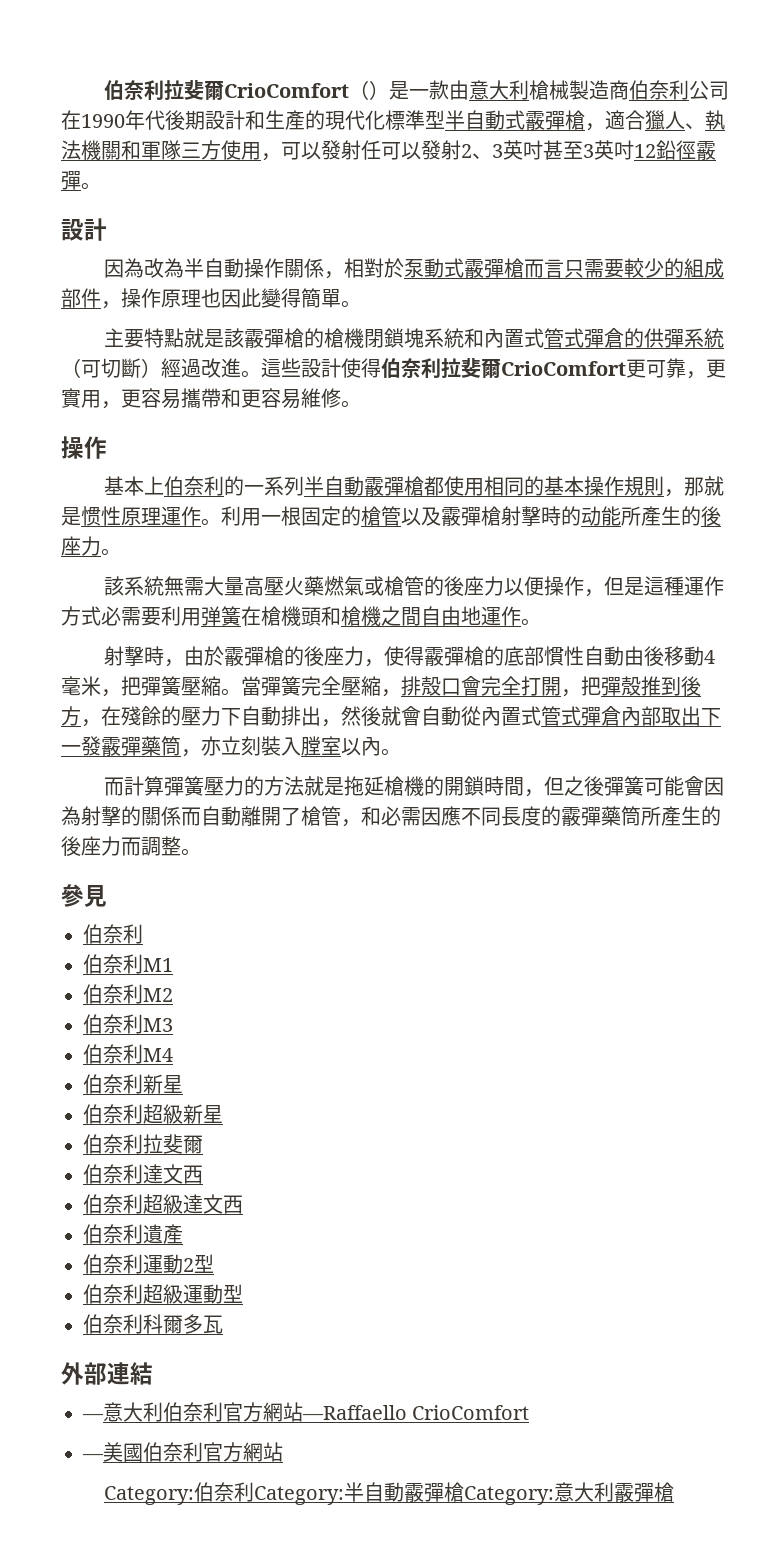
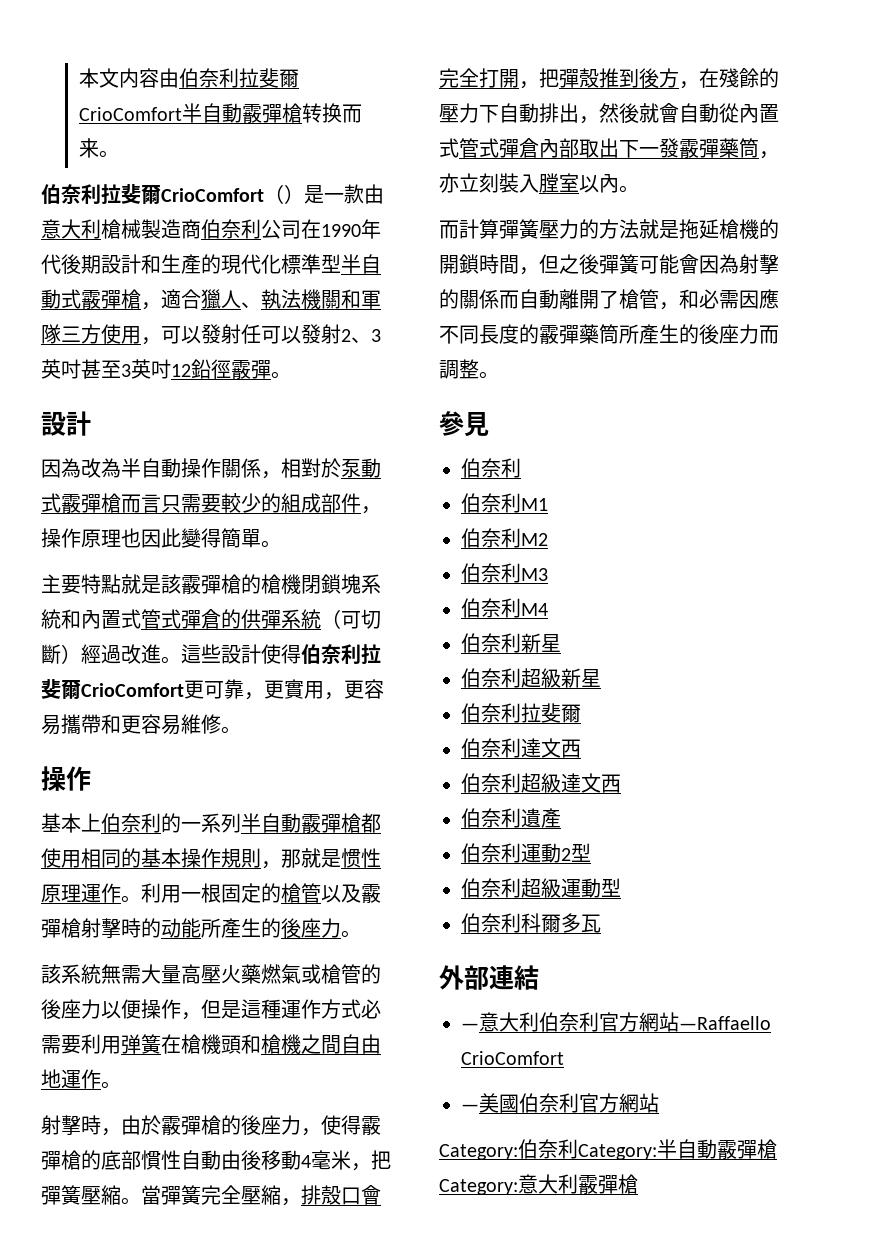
+ 本文内容由伯奈利拉斐爾CrioComfort半自動霰彈槍转换而来。

